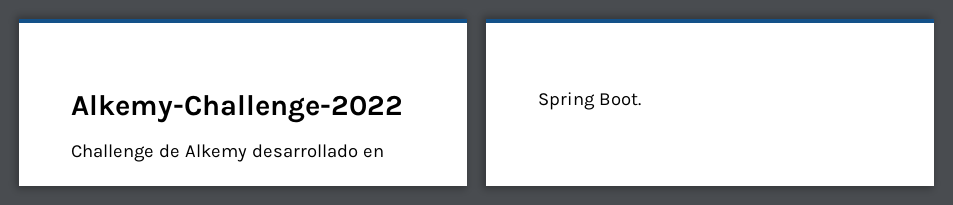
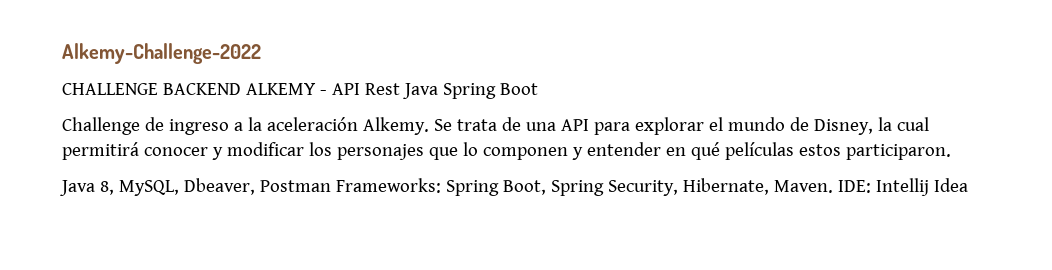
- Challenge de Alkemy desarrollado en Spring Boot.
+ CHALLENGE BACKEND ALKEMY - API Rest Java Spring Boot
+ Challenge de ingreso a la aceleración Alkemy. Se trata de una API para explorar el mundo de Disney, la cual permitirá conocer y modificar los personajes que lo componen y entender en qué películas estos participaron.
+ Java 8, MySQL, Dbeaver, Postman Frameworks: Spring Boot, Spring Security, Hibernate, Maven. IDE: Intellij Idea

